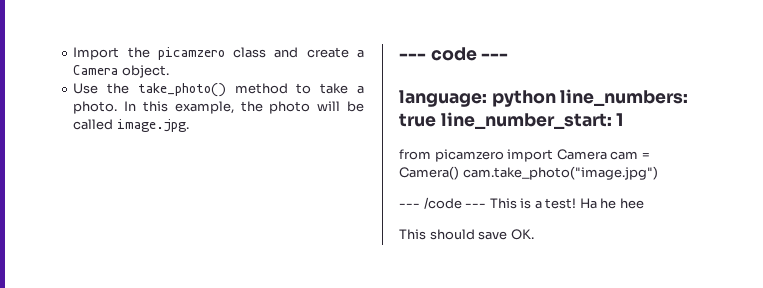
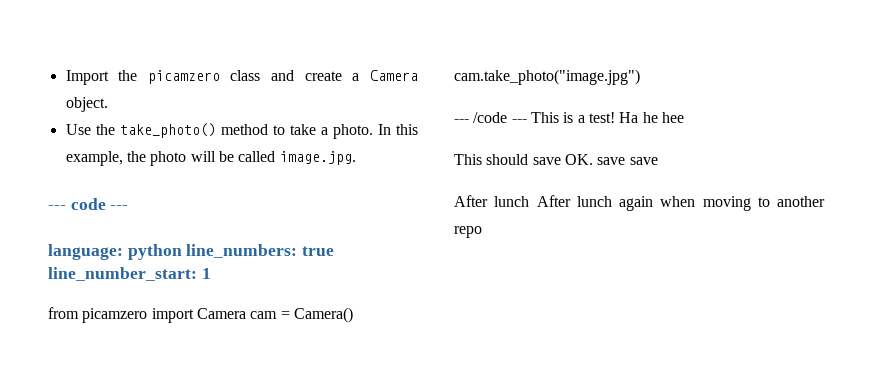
- This should save OK.
+ This should save OK. save save
+ After lunch After lunch again when moving to another repo

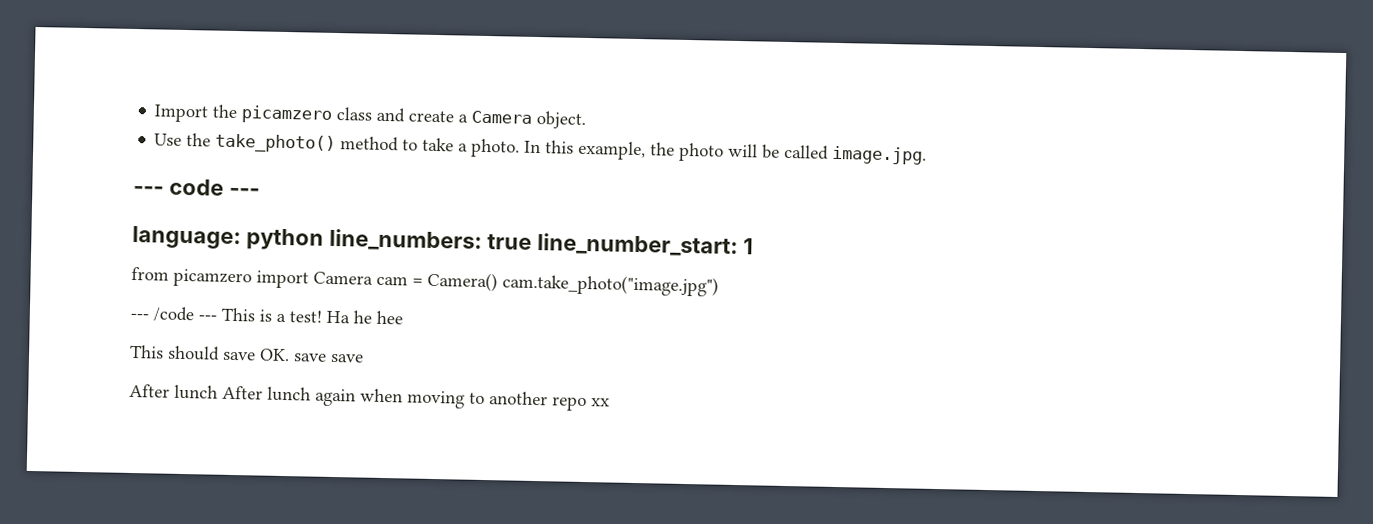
- After lunch After lunch again when moving to another repo
+ After lunch After lunch again when moving to another repo xx

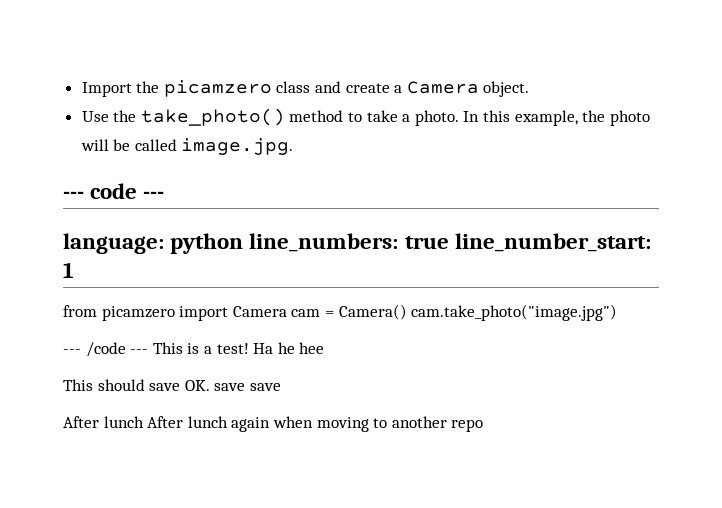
- After lunch After lunch again when moving to another repo xx
+ After lunch After lunch again when moving to another repo

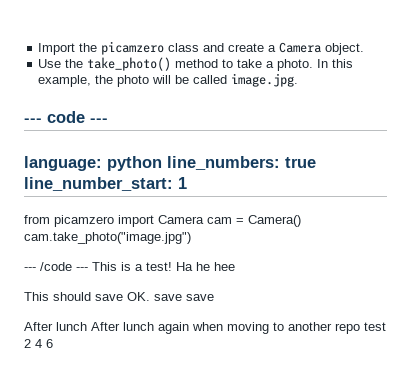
- After lunch After lunch again when moving to another repo
+ After lunch After lunch again when moving to another repo test 2 4 6

